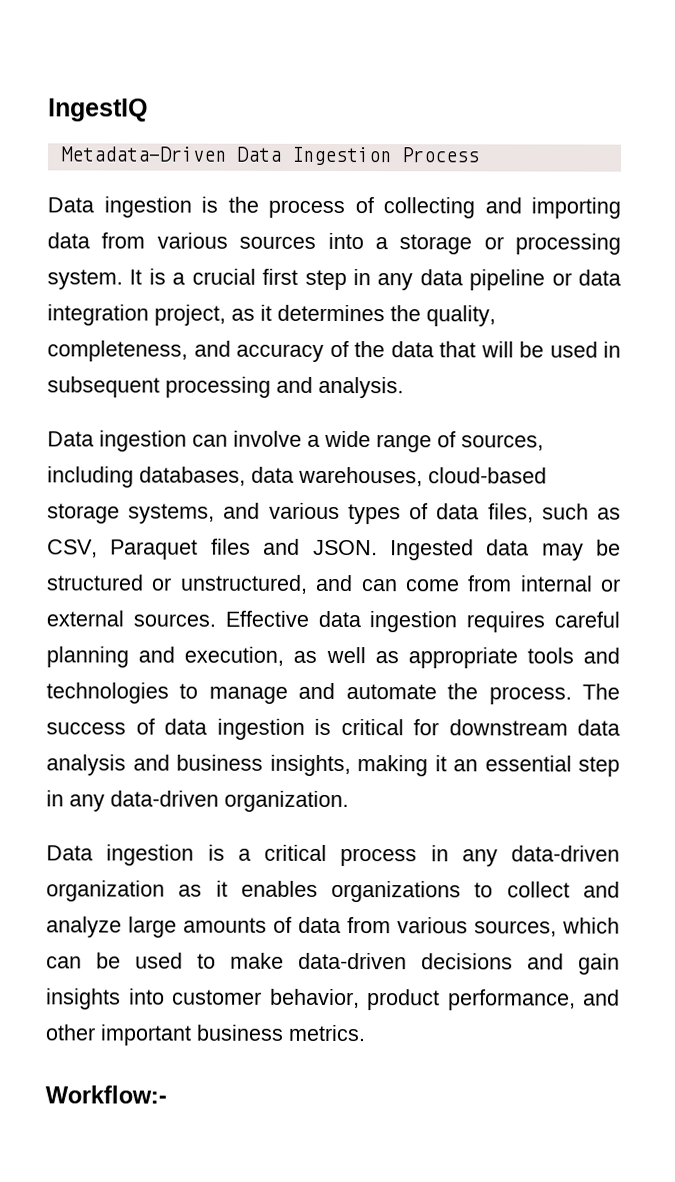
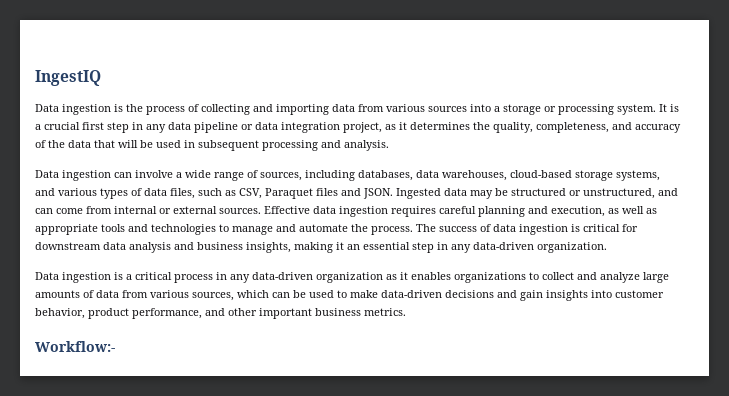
- Metadata-Driven Data Ingestion Process

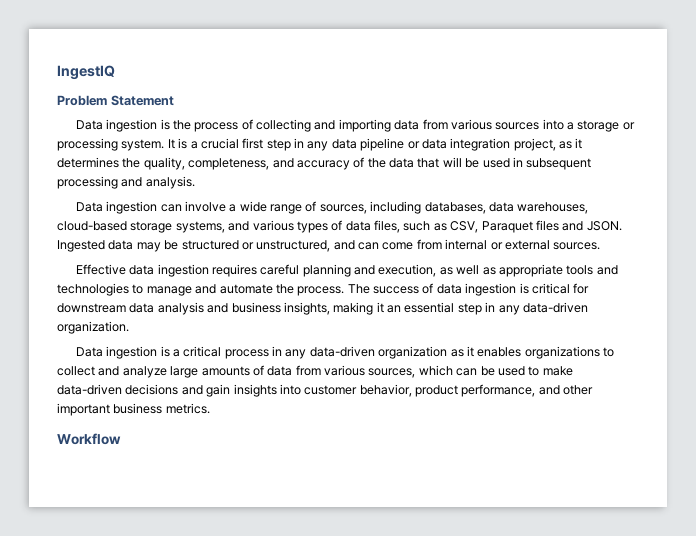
+ Problem Statement
- Ingested data may be structured or unstructured, and can come from internal or external sources. Effective data ingestion requires careful planning and execution, as well as appropriate tools and technologies to manage and automate the process.
+ Ingested data may be structured or unstructured, and can come from internal or external sources.
+ Effective data ingestion requires careful planning and execution, as well as appropriate tools and technologies to manage and automate the process.
- Workflow:-
+ Workflow

